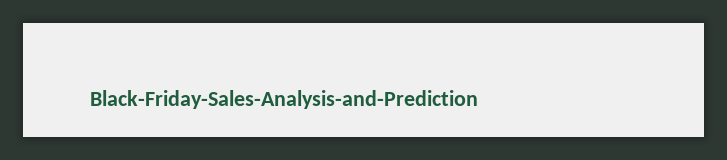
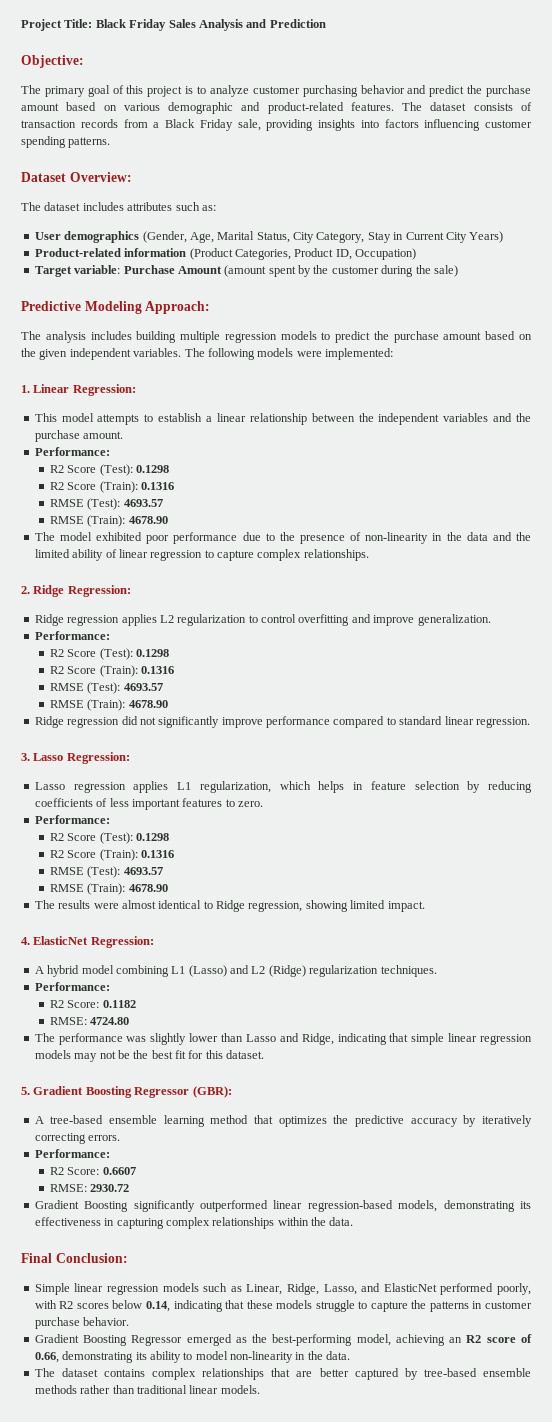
- Black-Friday-Sales-Analysis-and-Prediction
+ Project Title: Black Friday Sales Analysis and Prediction
+ Objective:
+ The primary goal of this project is to analyze customer purchasing behavior and predict the purchase amount based on various demographic and product-related features. The dataset consists of transaction records from a Black Friday sale, providing insights into factors influencing customer spending patterns.
+ Dataset Overview:
+ The dataset includes attributes such as:
+ User demographics (Gender, Age, Marital Status, City Category, Stay in Current City Years)
+ Product-related information (Product Categories, Product ID, Occupation)
+ Target variable: Purchase Amount (amount spent by the customer during the sale)
+ Predictive Modeling Approach:
+ The analysis includes building multiple regression models to predict the purchase amount based on the given independent variables. The following models were implemented:
+ 1. Linear Regression:
+ This model attempts to establish a linear relationship between the independent variables and the purchase amount.
+ Performance:
+ R2 Score (Test): 0.1298
+ R2 Score (Train): 0.1316
+ RMSE (Test): 4693.57
+ RMSE (Train): 4678.90
+ The model exhibited poor performance due to the presence of non-linearity in the data and the limited ability of linear regression to capture complex relationships.
+ 2. Ridge Regression:
+ Ridge regression applies L2 regularization to control overfitting and improve generalization.
+ Performance:
+ R2 Score (Test): 0.1298
+ R2 Score (Train): 0.1316
+ RMSE (Test): 4693.57
+ RMSE (Train): 4678.90
+ Ridge regression did not significantly improve performance compared to standard linear regression.
+ 3. Lasso Regression:
+ Lasso regression applies L1 regularization, which helps in feature selection by reducing coefficients of less important features to zero.
+ Performance:
+ R2 Score (Test): 0.1298
+ R2 Score (Train): 0.1316
+ RMSE (Test): 4693.57
+ RMSE (Train): 4678.90
+ The results were almost identical to Ridge regression, showing limited impact.
+ 4. ElasticNet Regression:
+ A hybrid model combining L1 (Lasso) and L2 (Ridge) regularization techniques.
+ Performance:
+ R2 Score: 0.1182
+ RMSE: 4724.80
+ The performance was slightly lower than Lasso and Ridge, indicating that simple linear regression models may not be the best fit for this dataset.
+ 5. Gradient Boosting Regressor (GBR):
+ A tree-based ensemble learning method that optimizes the predictive accuracy by iteratively correcting errors.
+ Performance:
+ R2 Score: 0.6607
+ RMSE: 2930.72
+ Gradient Boosting significantly outperformed linear regression-based models, demonstrating its effectiveness in capturing complex relationships within the data.
+ Final Conclusion:
+ Simple linear regression models such as Linear, Ridge, Lasso, and ElasticNet performed poorly, with R2 scores below 0.14, indicating that these models struggle to capture the patterns in customer purchase behavior.
+ Gradient Boosting Regressor emerged as the best-performing model, achieving an R2 score of 0.66, demonstrating its ability to model non-linearity in the data.
+ The dataset contains complex relationships that are better captured by tree-based ensemble methods rather than traditional linear models.

